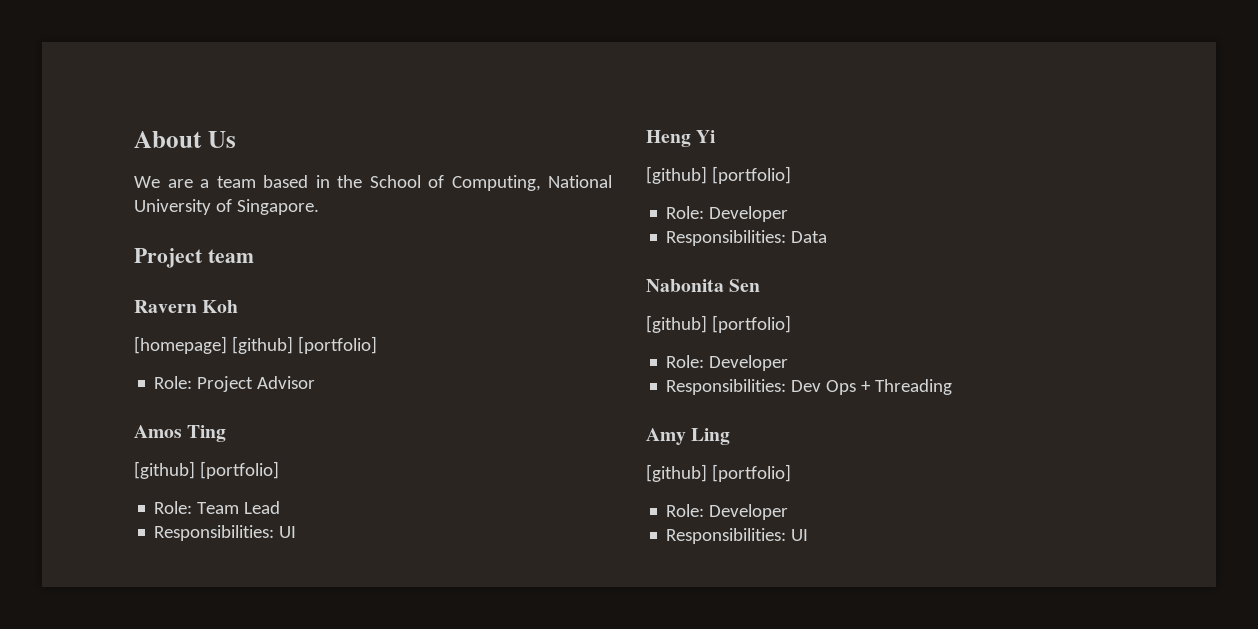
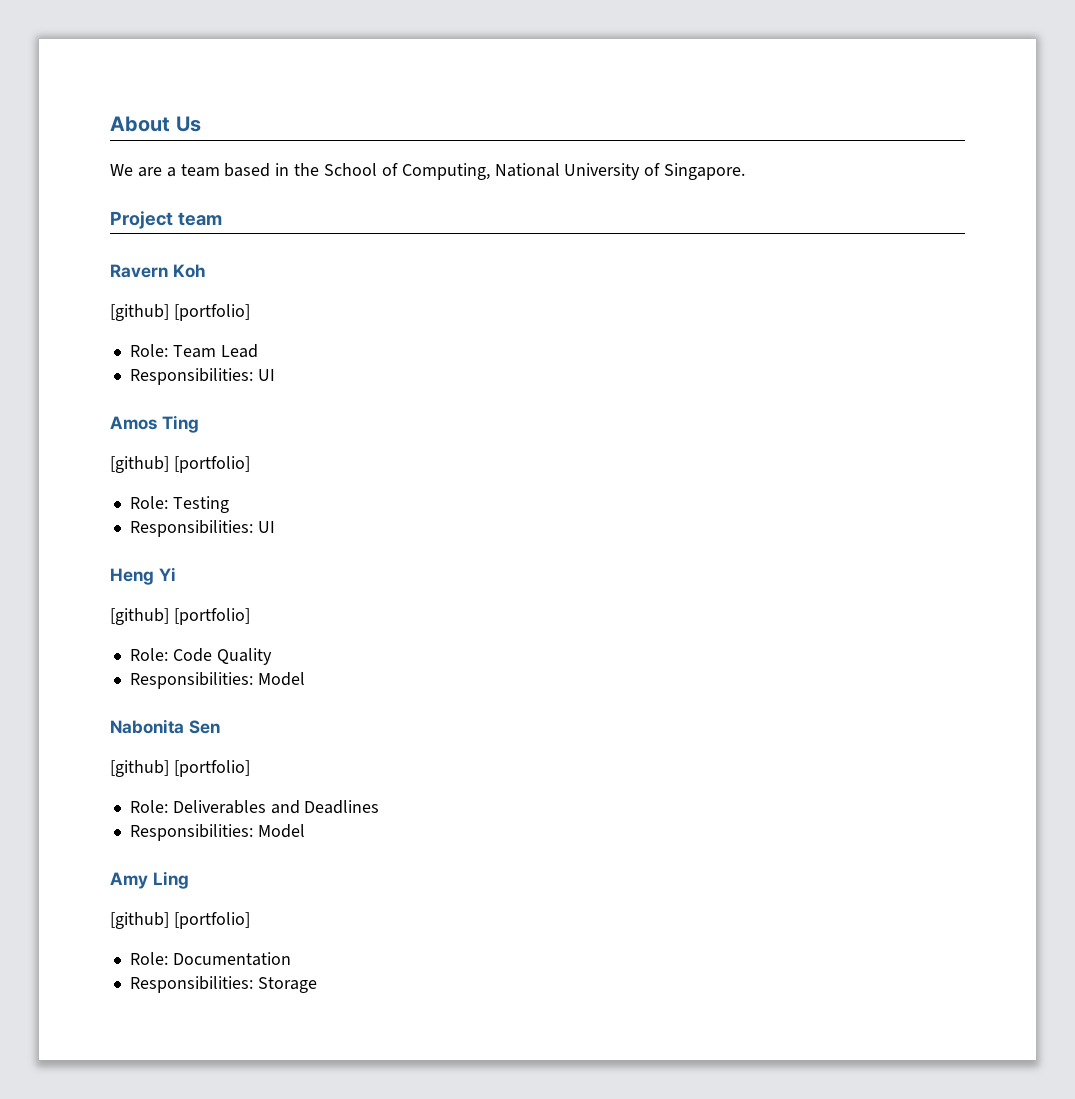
  Ravern Koh
- [homepage] [github] [portfolio]
- Role: Project Advisor
+ [github] [portfolio]
+ Role: Team Lead
+ Responsibilities: UI
- Role: Team Lead
+ Role: Testing
  Heng Yi
  [github] [portfolio]
- Role: Developer
- Responsibilities: Data
+ Role: Code Quality
+ Responsibilities: Model
  Nabonita Sen
  [github] [portfolio]
- Role: Developer
- Responsibilities: Dev Ops + Threading
+ Role: Deliverables and Deadlines
+ Responsibilities: Model
  Amy Ling
  [github] [portfolio]
- Role: Developer
- Responsibilities: UI
+ Role: Documentation
+ Responsibilities: Storage

